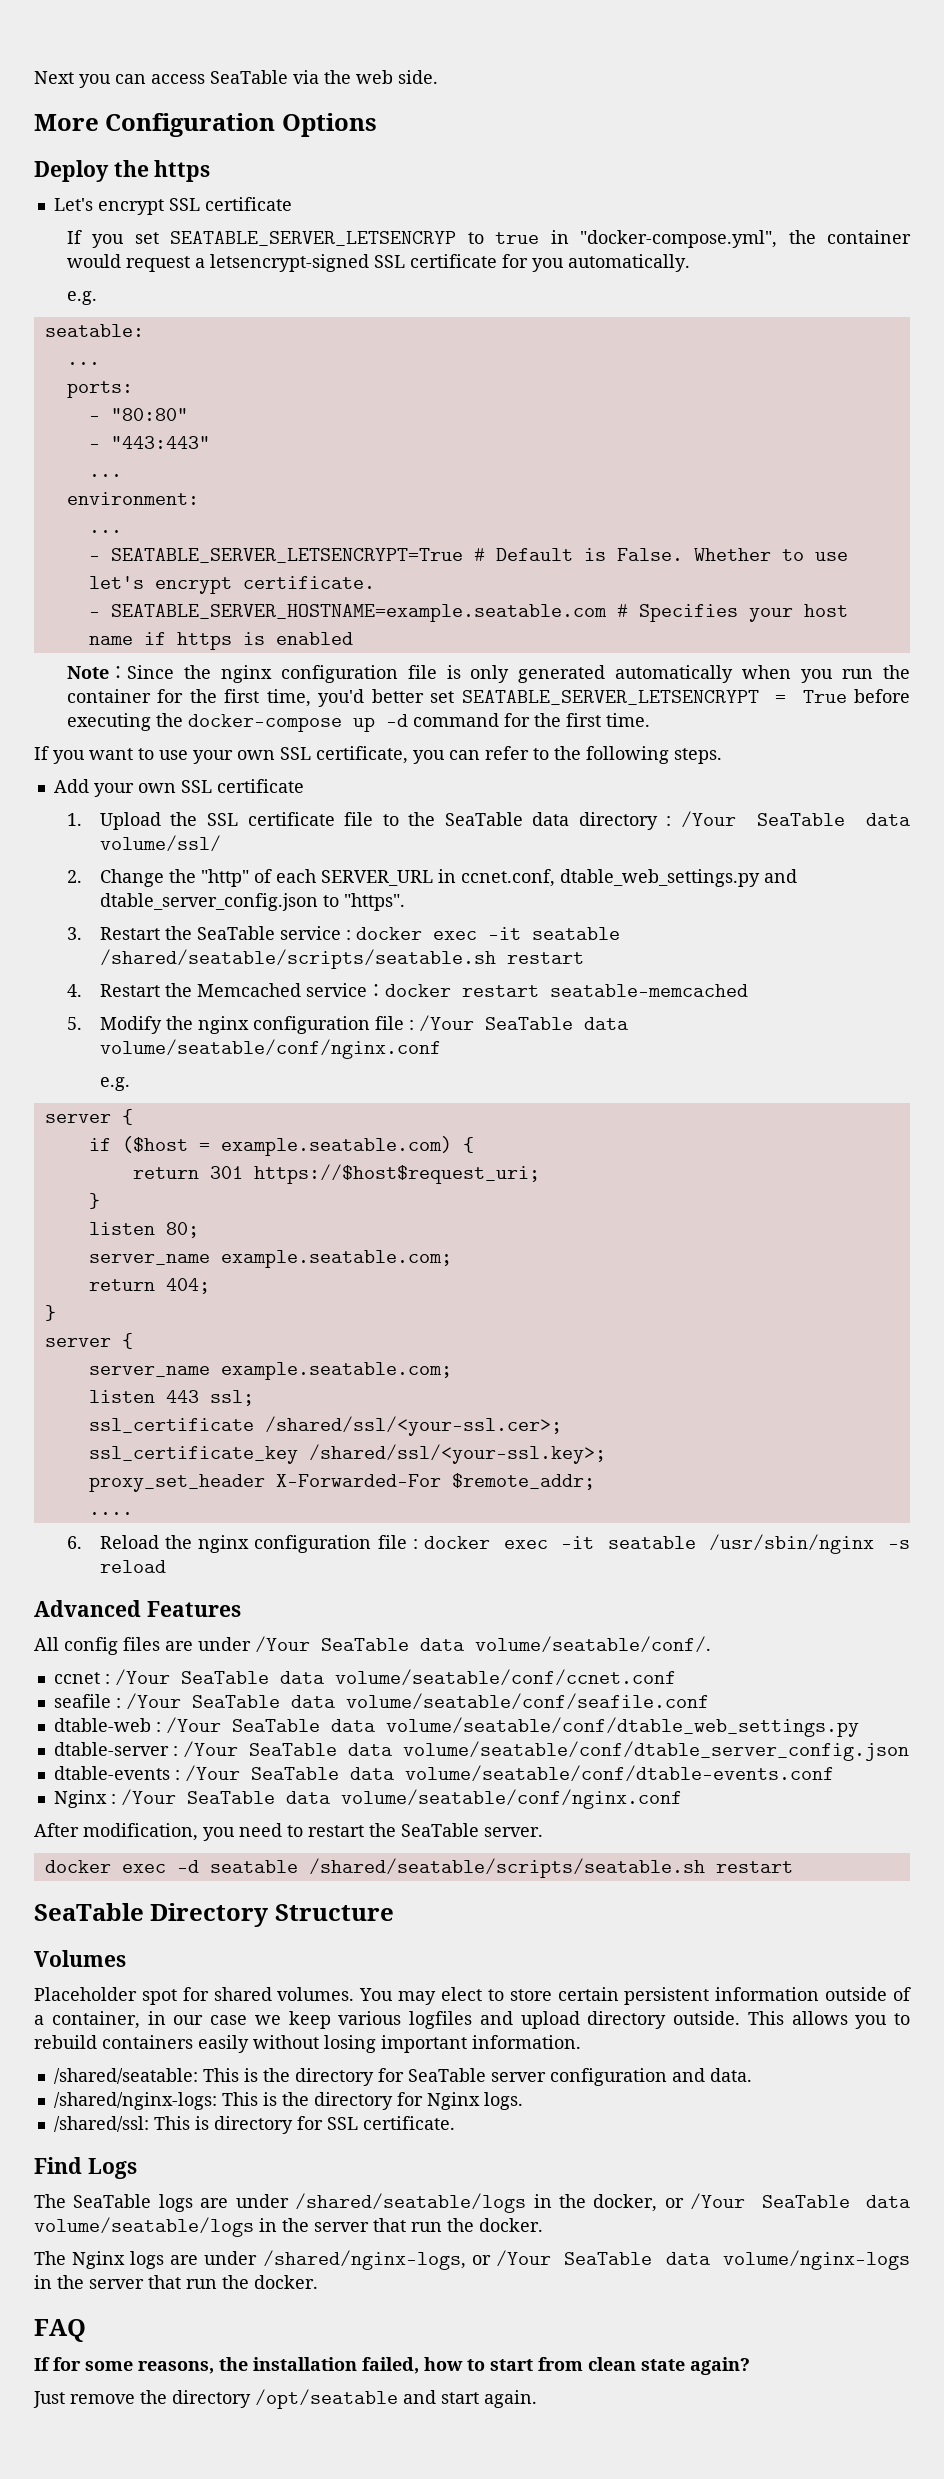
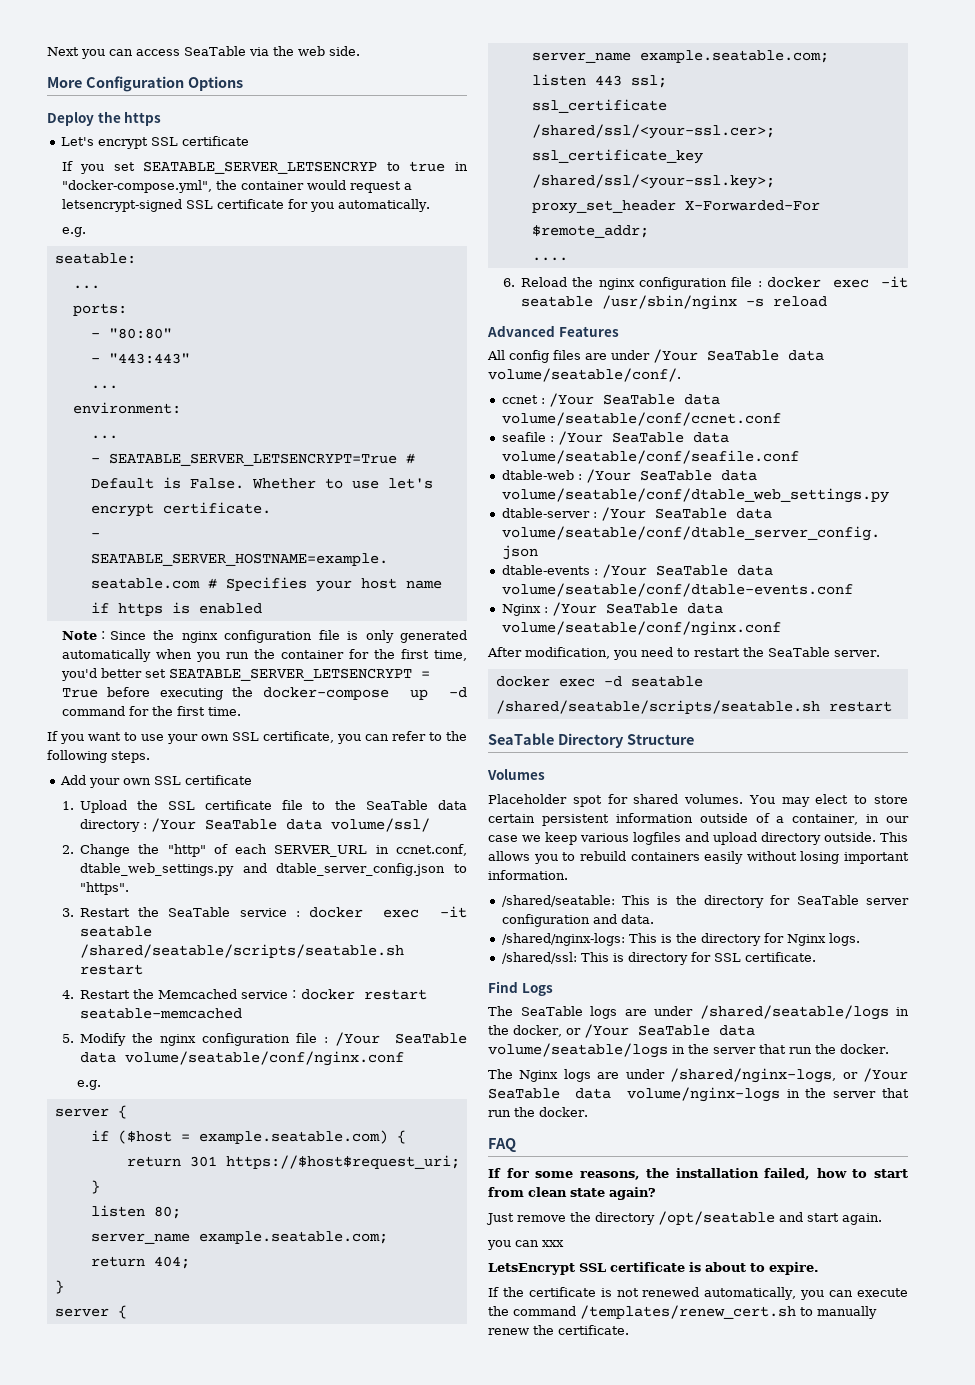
+ you can xxx
+ LetsEncrypt SSL certificate is about to expire.
+ If the certificate is not renewed automatically, you can execute the command /templates/renew_cert.sh to manually renew the certificate.

